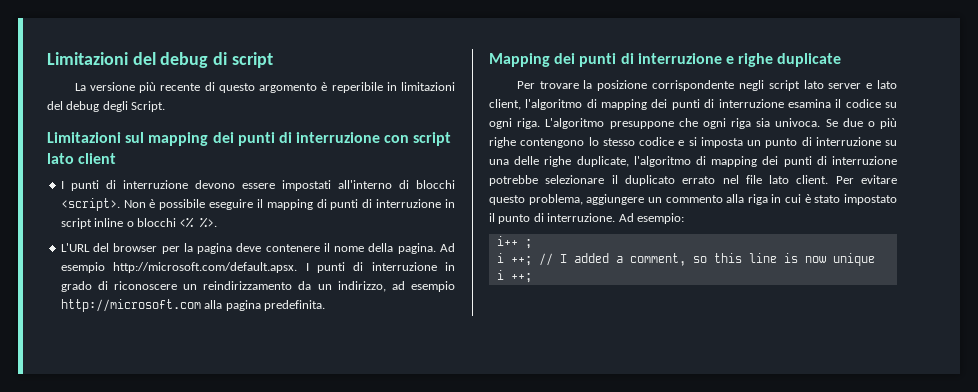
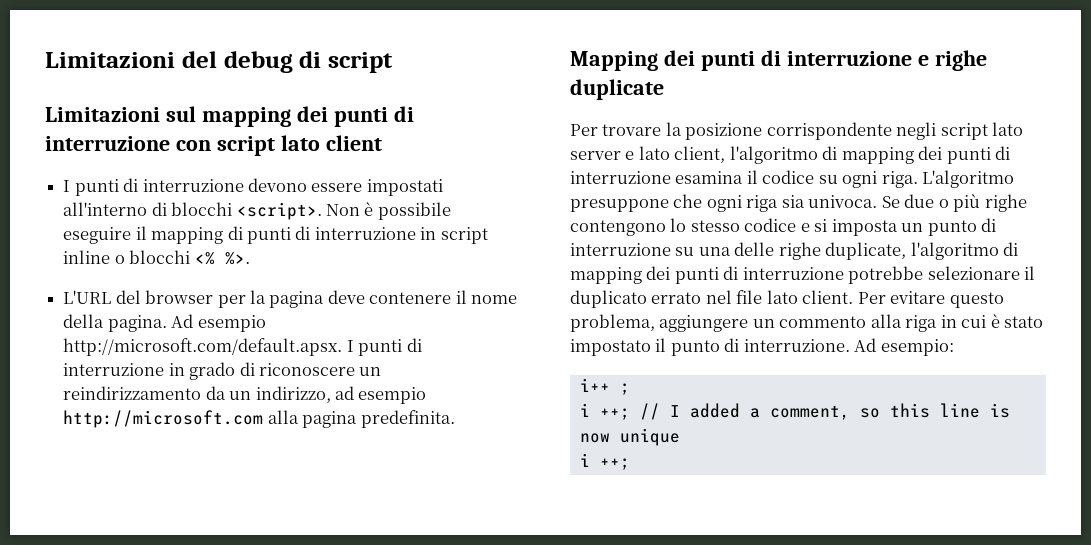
- La versione più recente di questo argomento è reperibile in limitazioni del debug degli Script.

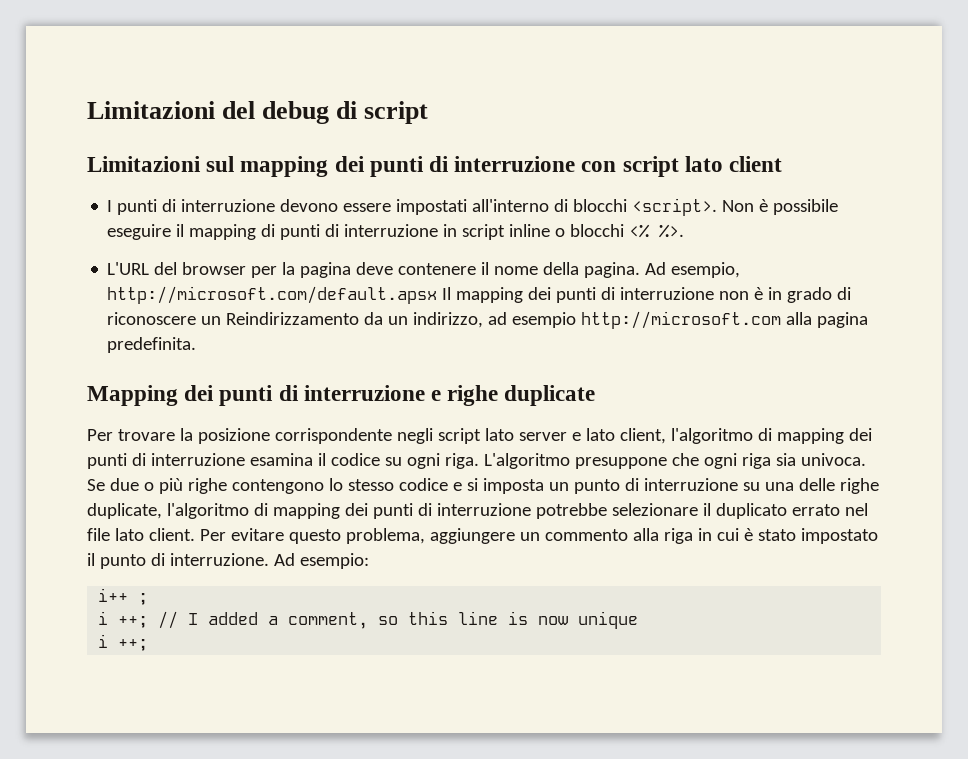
- Ad esempio http://microsoft.com/default.apsx. I punti di interruzione in grado di riconoscere un reindirizzamento da un indirizzo, ad esempio http://microsoft.com alla pagina predefinita.
+ Ad esempio, http://microsoft.com/default.apsx Il mapping dei punti di interruzione non è in grado di riconoscere un Reindirizzamento da un indirizzo, ad esempio http://microsoft.com alla pagina predefinita.

